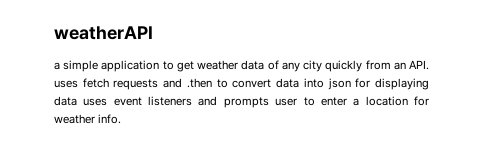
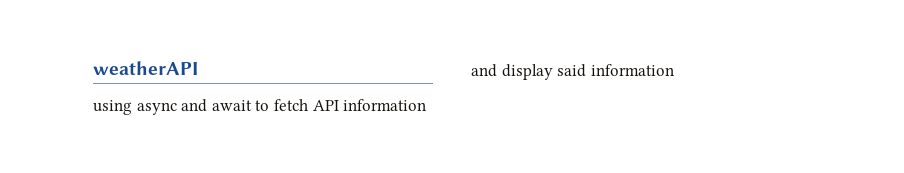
- a simple application to get weather data of any city quickly from an API. uses fetch requests and .then to convert data into json for displaying data uses event listeners and prompts user to enter a location for weather info.
+ using async and await to fetch API information and display said information

